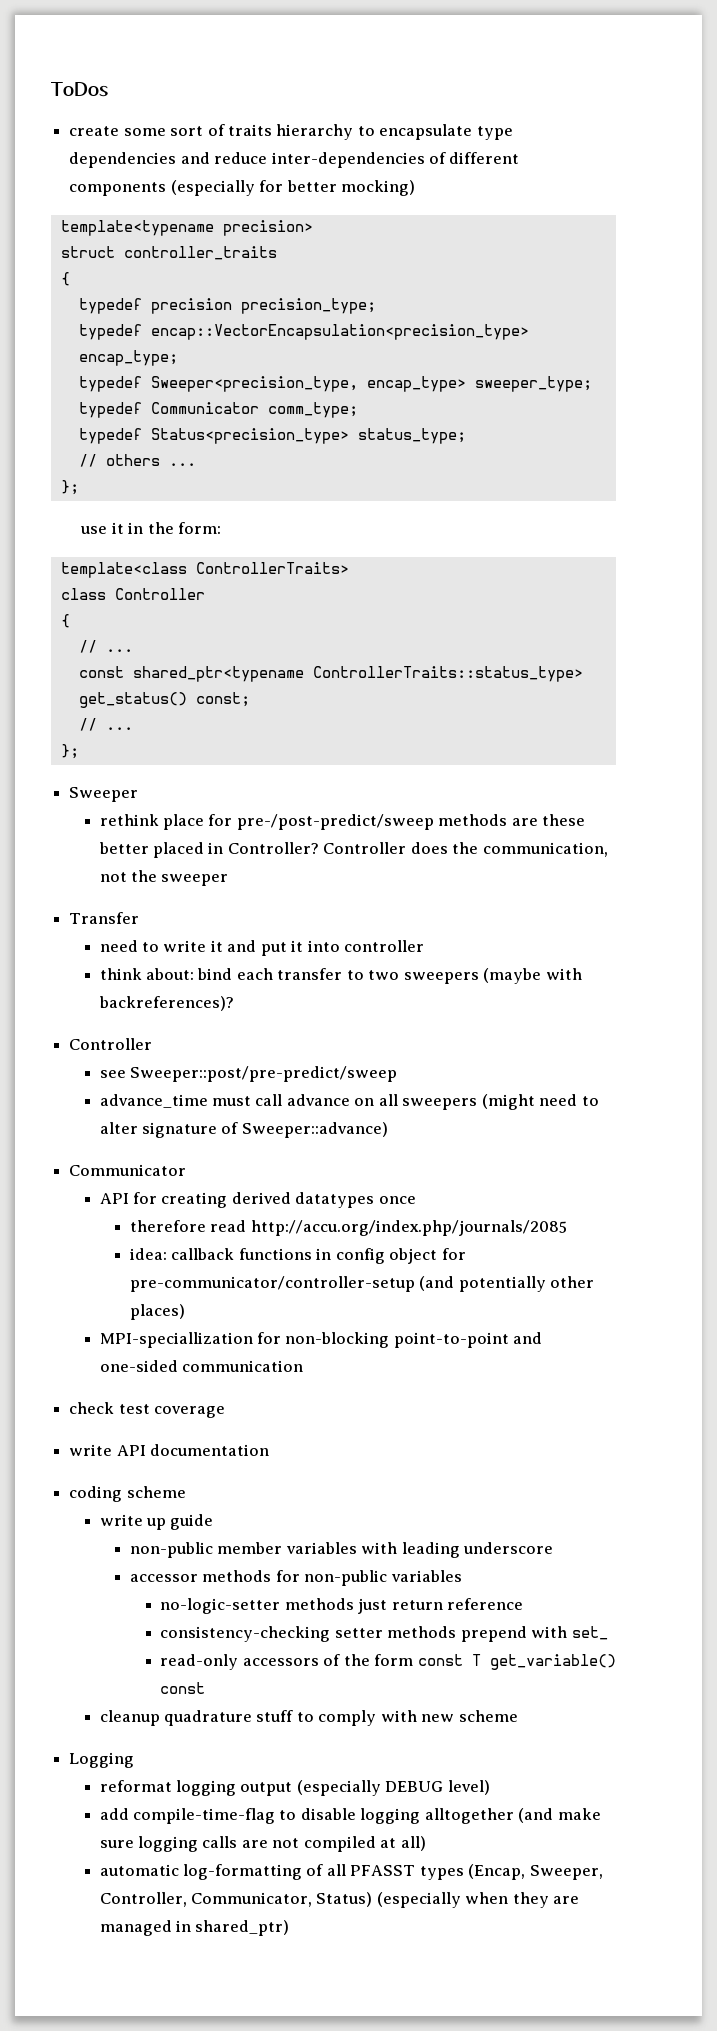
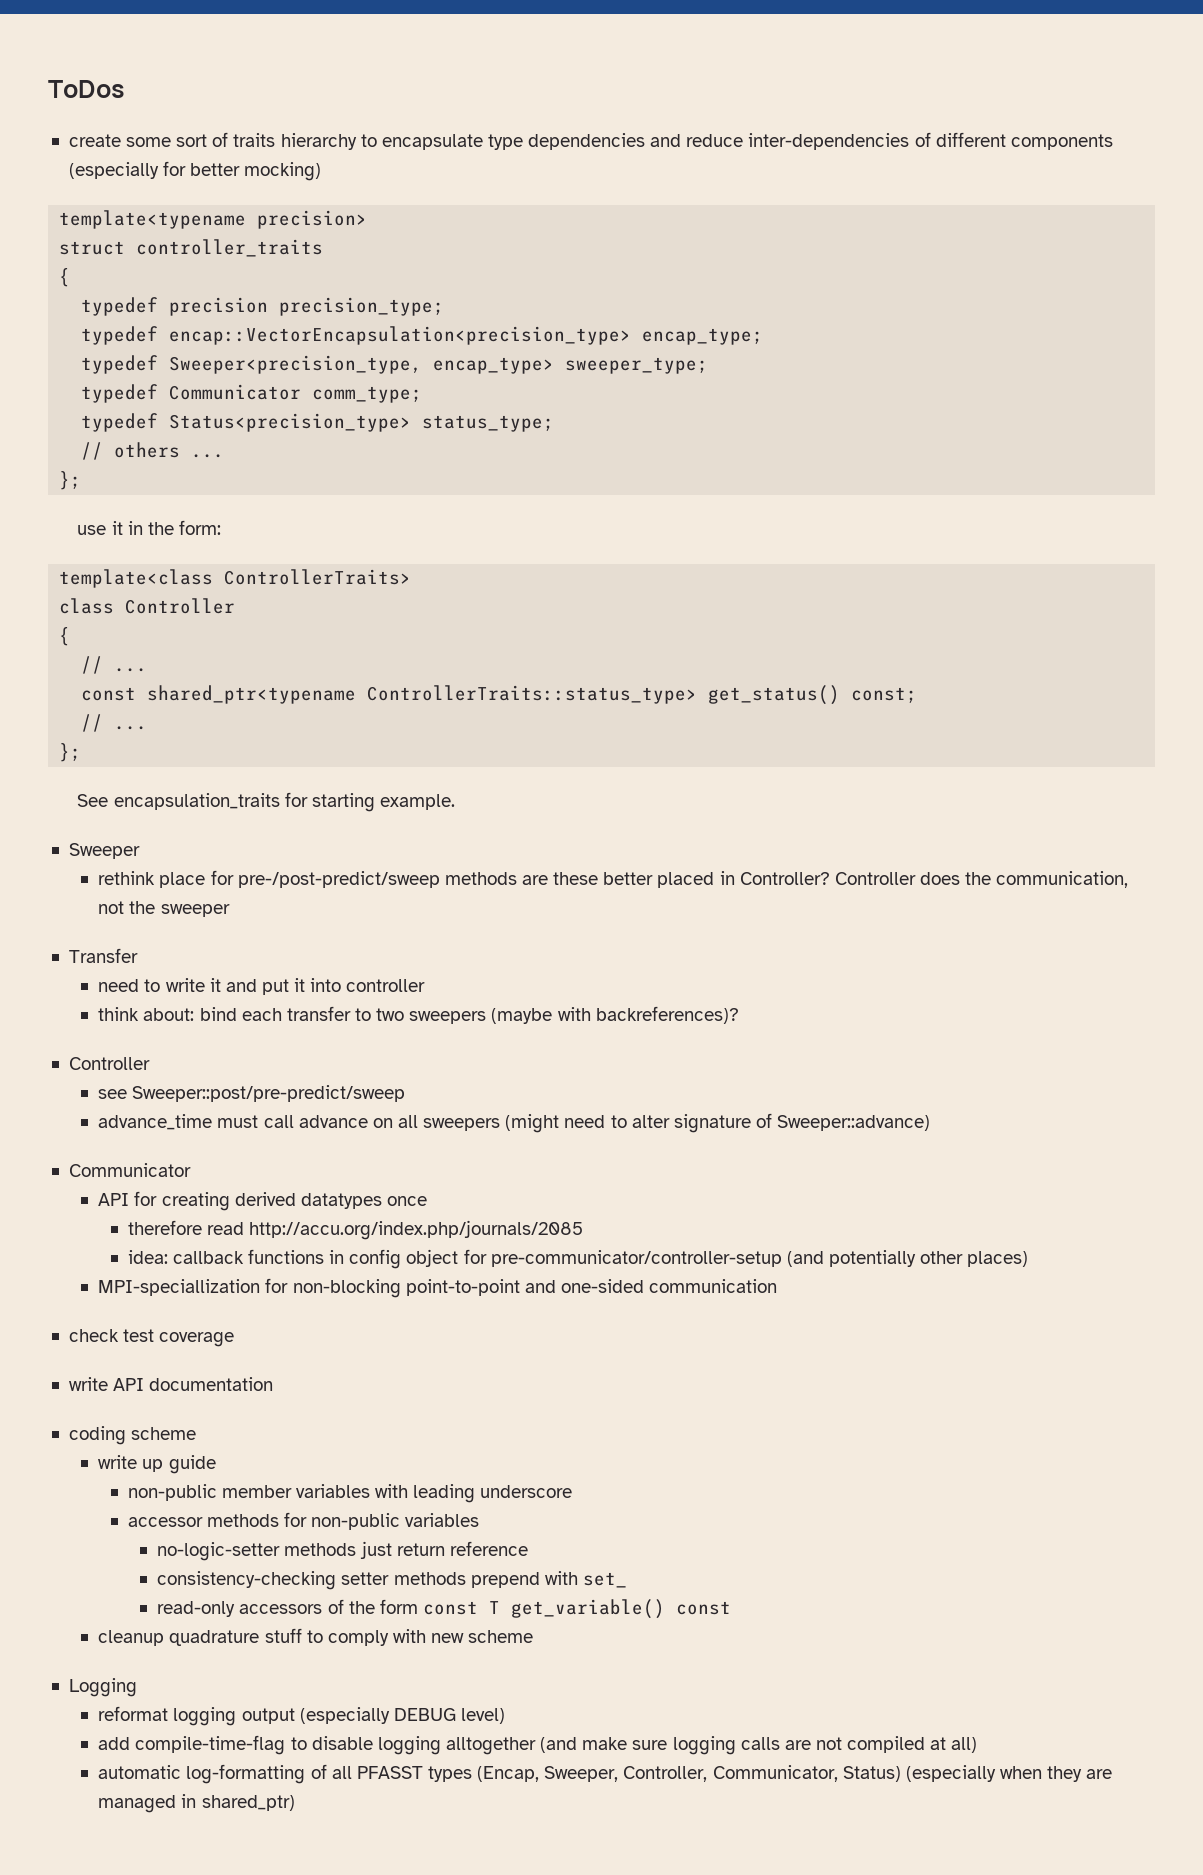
+ See encapsulation_traits for starting example.

